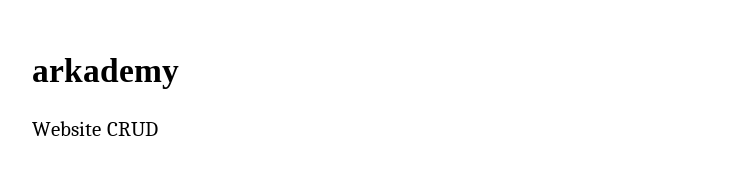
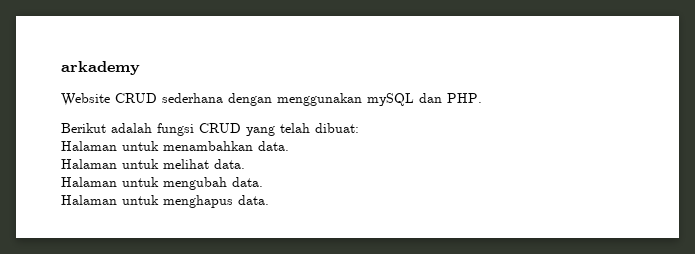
- Website CRUD
+ Website CRUD sederhana dengan menggunakan mySQL dan PHP.
+ Berikut adalah fungsi CRUD yang telah dibuat:
+ Halaman untuk menambahkan data.
+ Halaman untuk melihat data.
+ Halaman untuk mengubah data.
+ Halaman untuk menghapus data.

